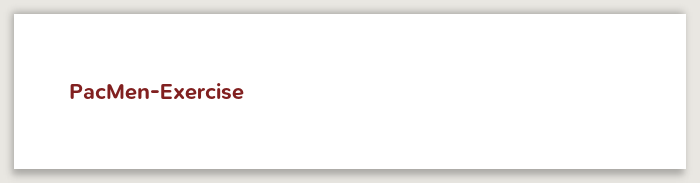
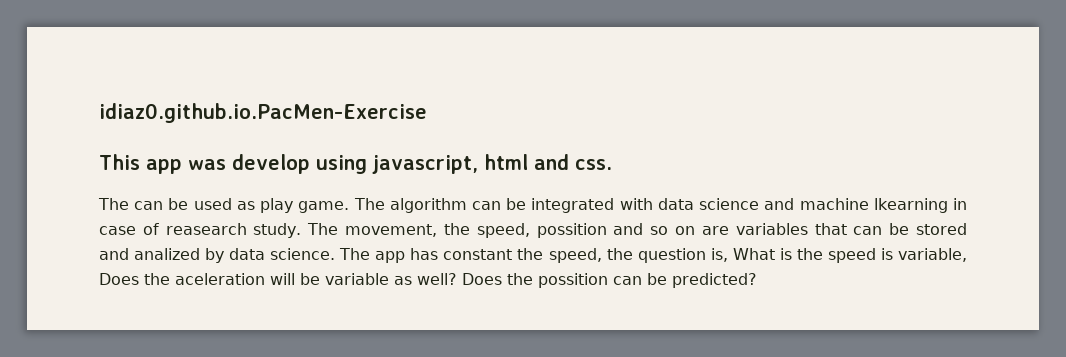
- PacMen-Exercise
+ idiaz0.github.io.PacMen-Exercise
+ This app was develop using javascript, html and css.
+ The can be used as play game. The algorithm can be integrated with data science and machine lkearning in case of reasearch study. The movement, the speed, possition and so on are variables that can be stored and analized by data science. The app has constant the speed, the question is, What is the speed is variable, Does the aceleration will be variable as well? Does the possition can be predicted?

